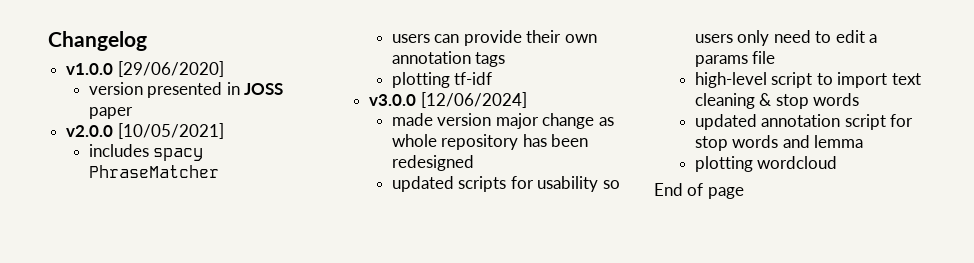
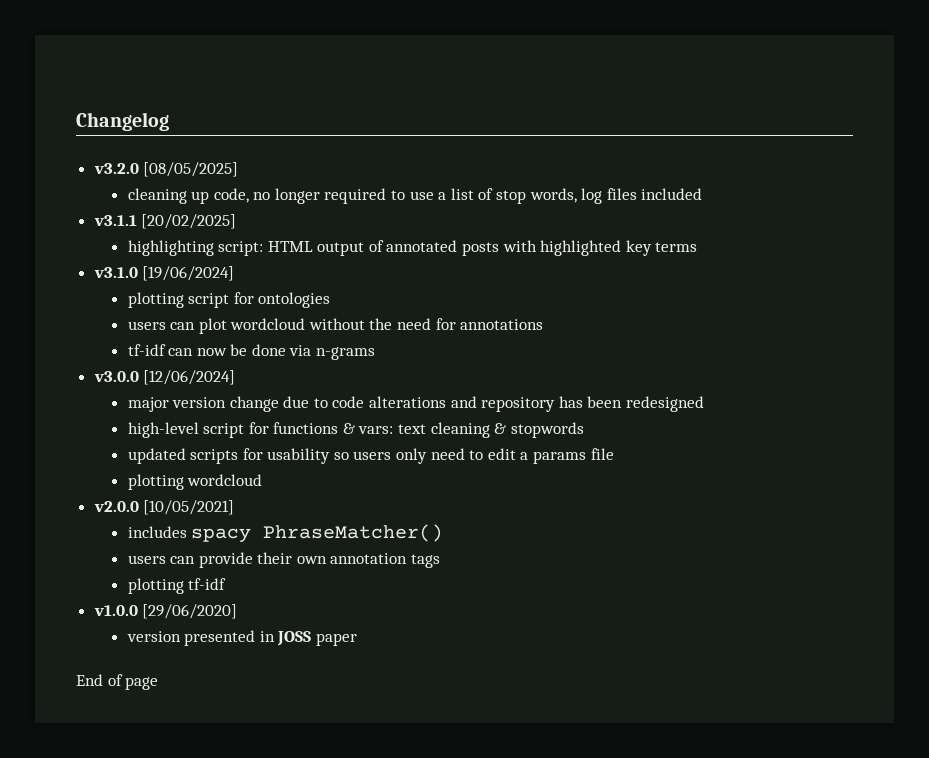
- v1.0.0 [29/06/2020]
- version presented in JOSS paper
- v2.0.0 [10/05/2021]
- includes spacy PhraseMatcher
- users can provide their own annotation tags
- plotting tf-idf
+ v3.2.0 [08/05/2025]
+ cleaning up code, no longer required to use a list of stop words, log files included
+ v3.1.1 [20/02/2025]
+ highlighting script: HTML output of annotated posts with highlighted key terms
+ v3.1.0 [19/06/2024]
+ plotting script for ontologies
+ users can plot wordcloud without the need for annotations
+ tf-idf can now be done via n-grams
  v3.0.0 [12/06/2024]
- made version major change as whole repository has been redesigned
+ major version change due to code alterations and repository has been redesigned
+ high-level script for functions & vars: text cleaning & stopwords
- high-level script to import text cleaning & stop words
- updated annotation script for stop words and lemma
  plotting wordcloud
+ v2.0.0 [10/05/2021]
+ includes spacy PhraseMatcher()
+ users can provide their own annotation tags
+ plotting tf-idf
+ v1.0.0 [29/06/2020]
+ version presented in JOSS paper

